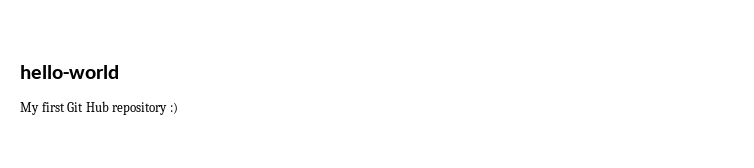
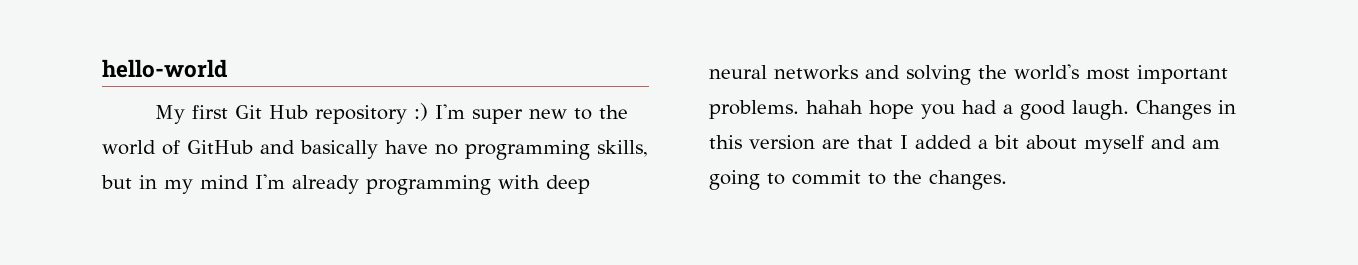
- My first Git Hub repository :)
+ My first Git Hub repository :) I'm super new to the world of GitHub and basically have no programming skills, but in my mind I'm already programming with deep neural networks and solving the world's most important problems. hahah hope you had a good laugh. Changes in this version are that I added a bit about myself and am going to commit to the changes.

